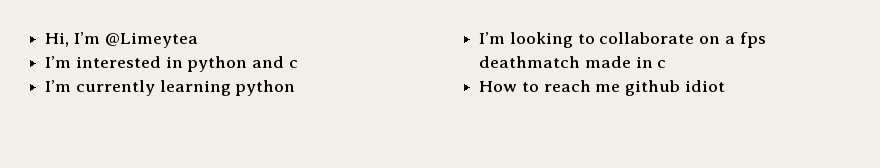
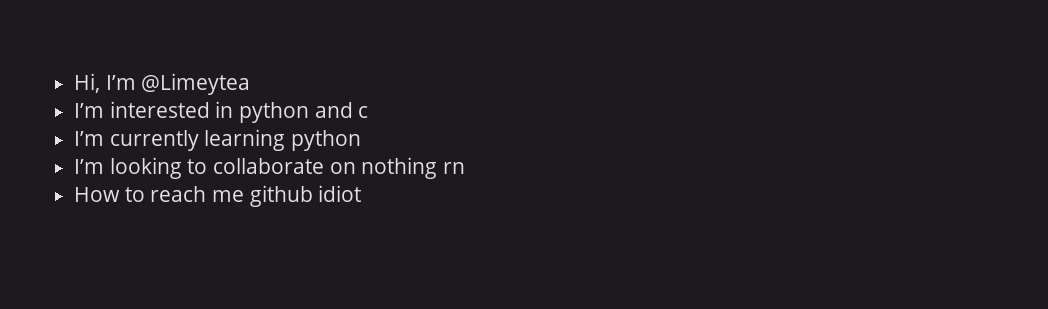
- I’m looking to collaborate on a fps deathmatch made in c
+ I’m looking to collaborate on nothing rn

